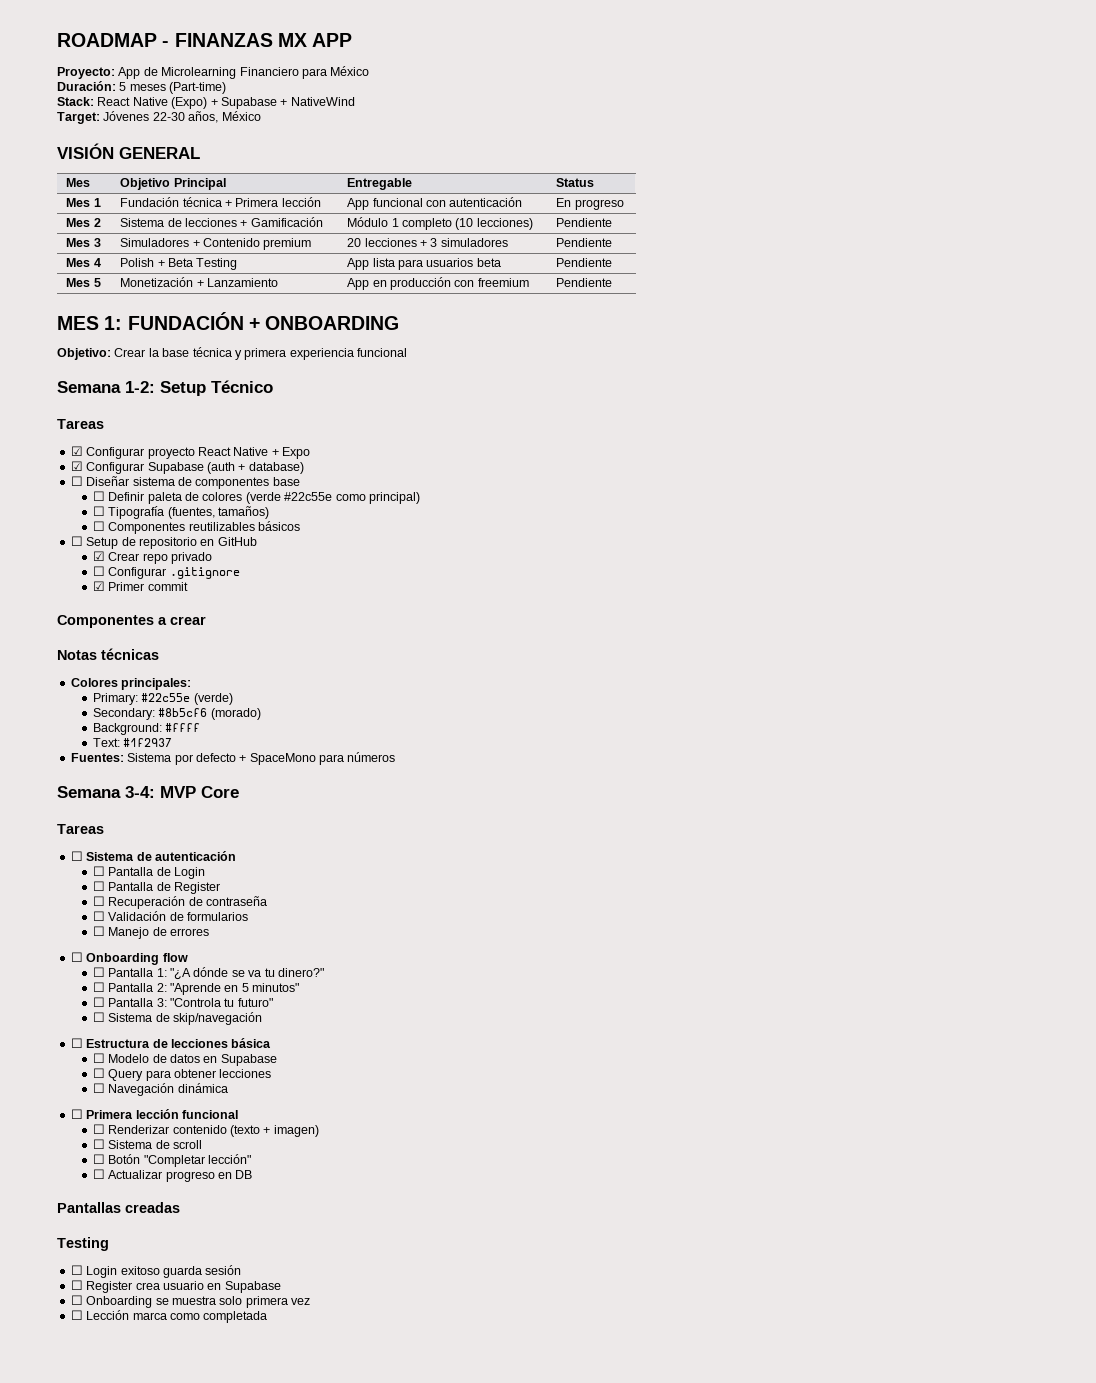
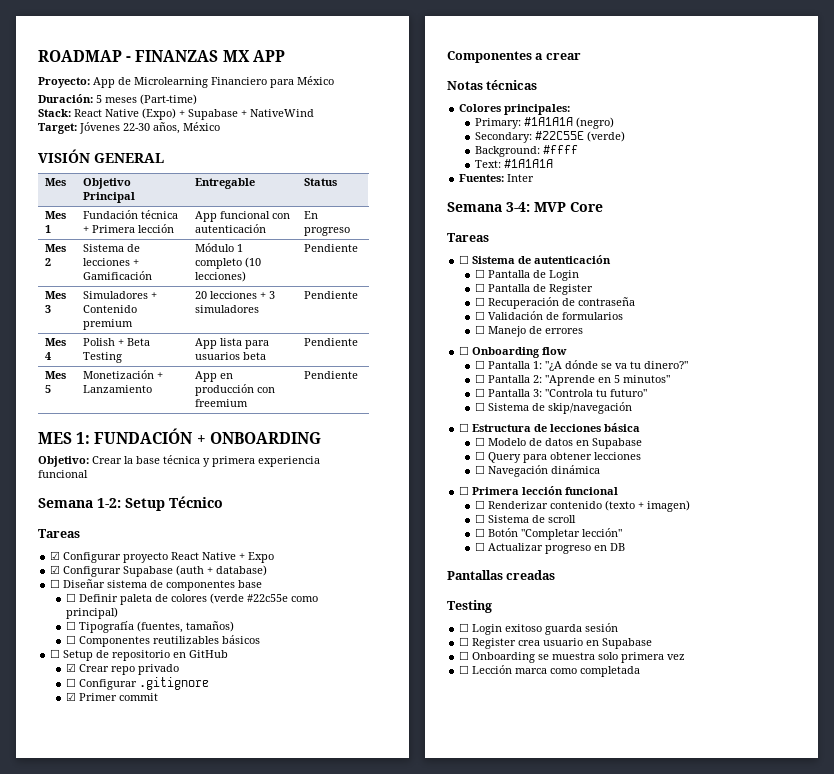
- Primary: #22c55e (verde)
+ Primary: #1A1A1A (negro)
- Secondary: #8b5cf6 (morado)
+ Secondary: #22C55E (verde)
- Text: #1f2937
+ Text: #1A1A1A
- Fuentes: Sistema por defecto + SpaceMono para números
+ Fuentes: Inter

